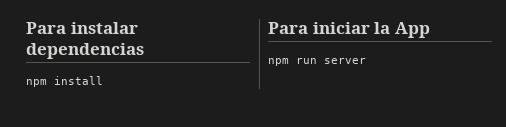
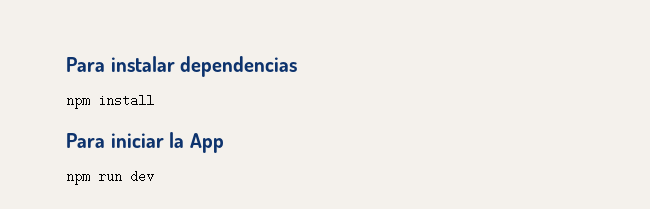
- npm run server
+ npm run dev

